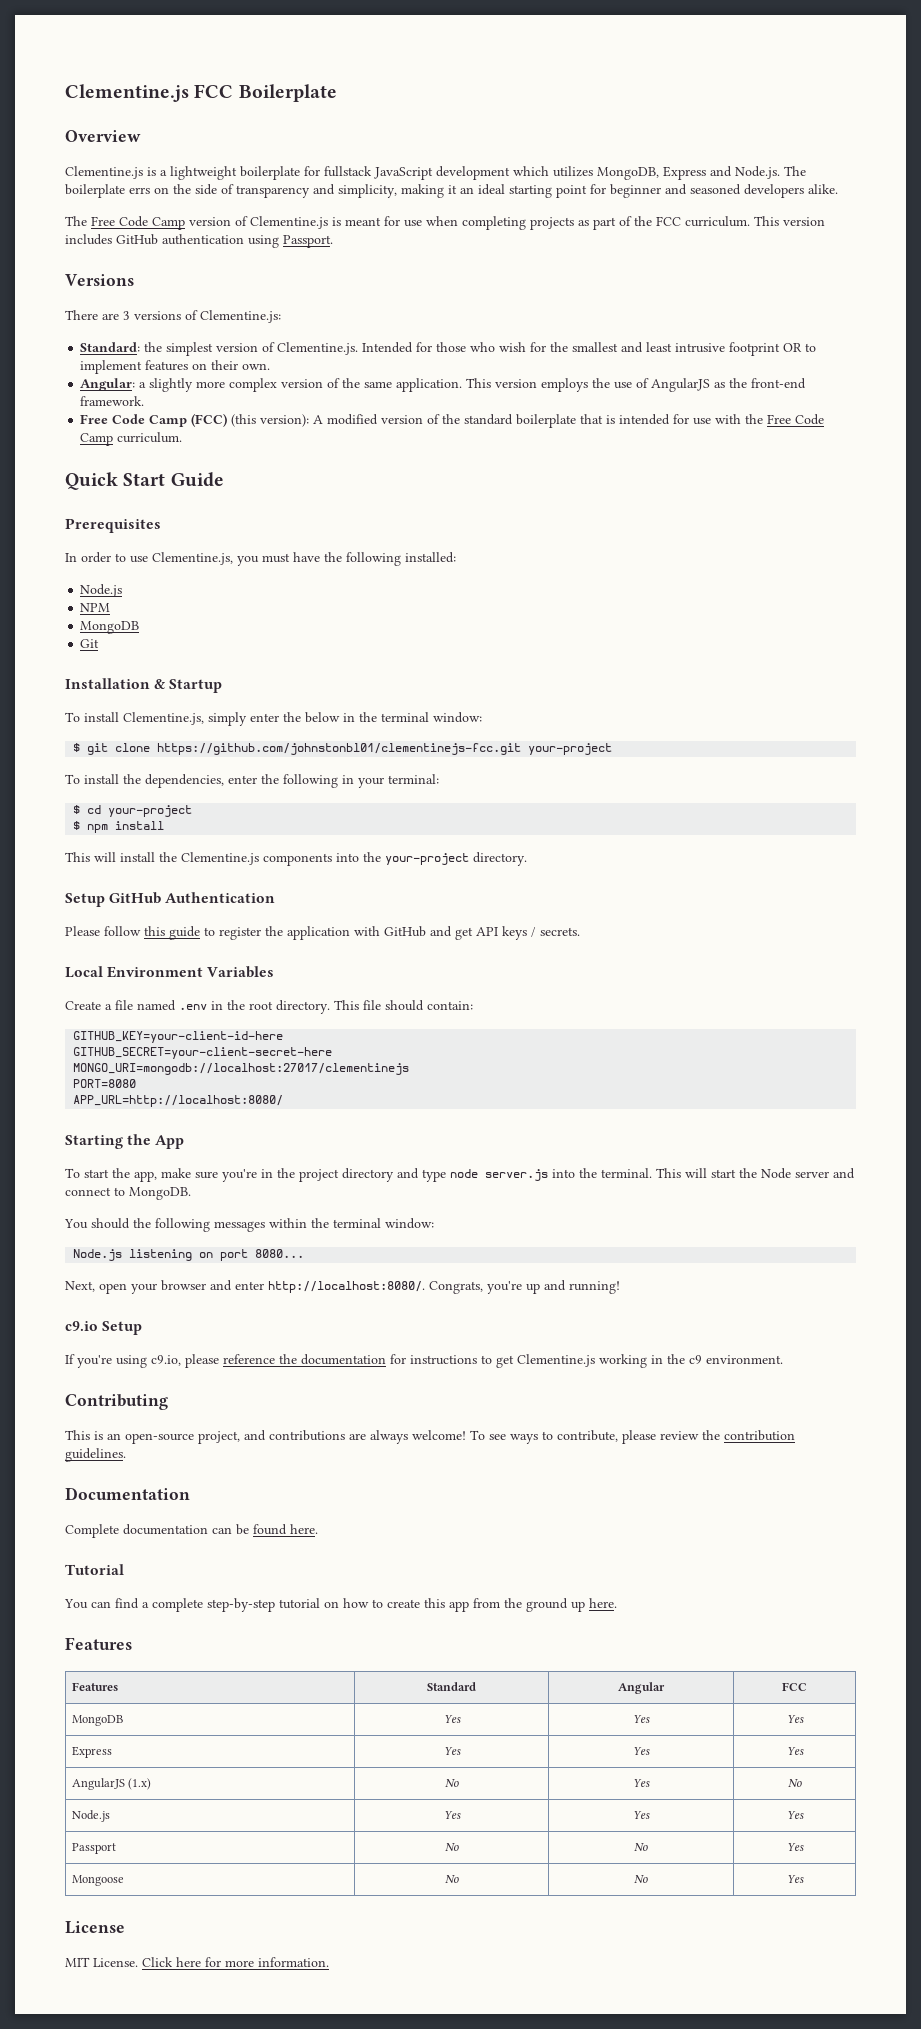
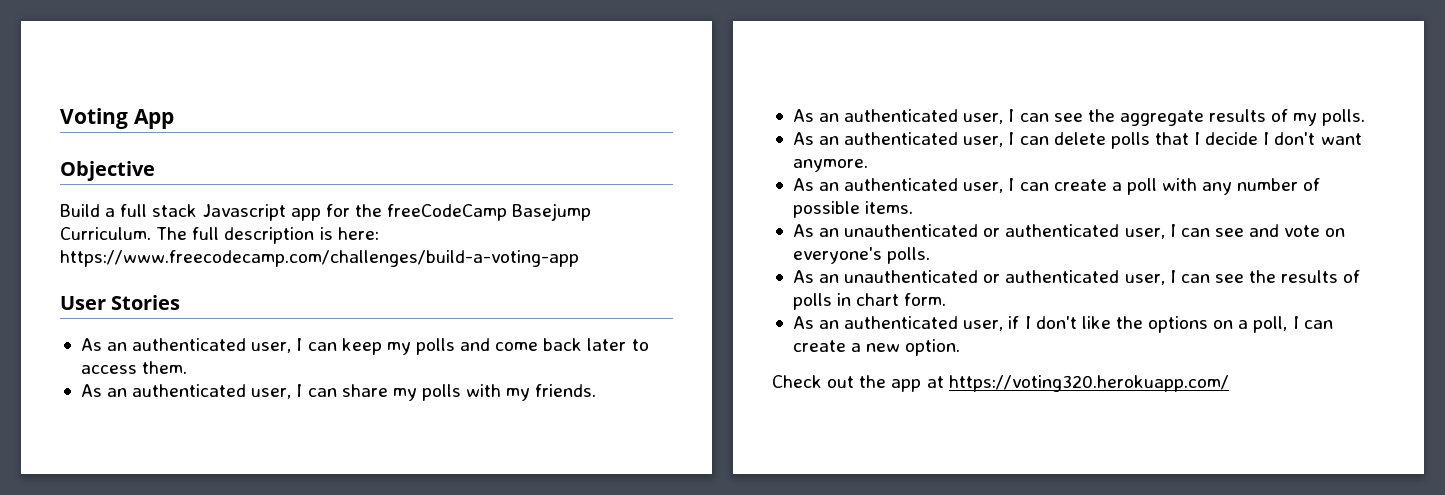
- Clementine.js FCC Boilerplate
- Overview
- Clementine.js is a lightweight boilerplate for fullstack JavaScript development which utilizes MongoDB, Express and Node.js. The boilerplate errs on the side of transparency and simplicity, making it an ideal starting point for beginner and seasoned developers alike.
- The Free Code Camp version of Clementine.js is meant for use when completing projects as part of the FCC curriculum. This version includes GitHub authentication using Passport.
- Versions
- There are 3 versions of Clementine.js:
- Standard: the simplest version of Clementine.js. Intended for those who wish for the smallest and least intrusive footprint OR to implement features on their own.
- Angular: a slightly more complex version of the same application. This version employs the use of AngularJS as the front-end framework.
- Free Code Camp (FCC) (this version): A modified version of the standard boilerplate that is intended for use with the Free Code Camp curriculum.
- Quick Start Guide
- Prerequisites
- In order to use Clementine.js, you must have the following installed:
- Node.js
- NPM
- MongoDB
- Git
- Installation & Startup
- To install Clementine.js, simply enter the below in the terminal window:
- $ git clone https://github.com/johnstonbl01/clementinejs-fcc.git your-project
- To install the dependencies, enter the following in your terminal:
- $ cd your-project
- $ npm install
- This will install the Clementine.js components into the your-project directory.
- Setup GitHub Authentication
- Please follow this guide to register the application with GitHub and get API keys / secrets.
- Local Environment Variables
- Create a file named .env in the root directory. This file should contain:
- GITHUB_KEY=your-client-id-here
- GITHUB_SECRET=your-client-secret-here
- MONGO_URI=mongodb://localhost:27017/clementinejs
- PORT=8080
- APP_URL=http://localhost:8080/
- Starting the App
- To start the app, make sure you're in the project directory and type node server.js into the terminal. This will start the Node server and connect to MongoDB.
- You should the following messages within the terminal window:
- Node.js listening on port 8080...
- Next, open your browser and enter http://localhost:8080/. Congrats, you're up and running!
- c9.io Setup
- If you're using c9.io, please reference the documentation for instructions to get Clementine.js working in the c9 environment.
- Contributing
- This is an open-source project, and contributions are always welcome! To see ways to contribute, please review the contribution guidelines.
- Documentation
- Complete documentation can be found here.
- Tutorial
- You can find a complete step-by-step tutorial on how to create this app from the ground up here.
- Features
- Features | Standard | Angular | FCC
- MongoDB | Yes | Yes | Yes
- Express | Yes | Yes | Yes
- AngularJS (1.x) | No | Yes | No
- Node.js | Yes | Yes | Yes
- Passport | No | No | Yes
- Mongoose | No | No | Yes
- License
- MIT License. Click here for more information.
+ Voting App
+ Objective
+ Build a full stack Javascript app for the freeCodeCamp Basejump Curriculum. The full description is here: https://www.freecodecamp.com/challenges/build-a-voting-app
+ User Stories
+ As an authenticated user, I can keep my polls and come back later to access them.
+ As an authenticated user, I can share my polls with my friends.
+ As an authenticated user, I can see the aggregate results of my polls.
+ As an authenticated user, I can delete polls that I decide I don't want anymore.
+ As an authenticated user, I can create a poll with any number of possible items.
+ As an unauthenticated or authenticated user, I can see and vote on everyone's polls.
+ As an unauthenticated or authenticated user, I can see the results of polls in chart form.
+ As an authenticated user, if I don't like the options on a poll, I can create a new option.
+ Check out the app at https://voting320.herokuapp.com/

